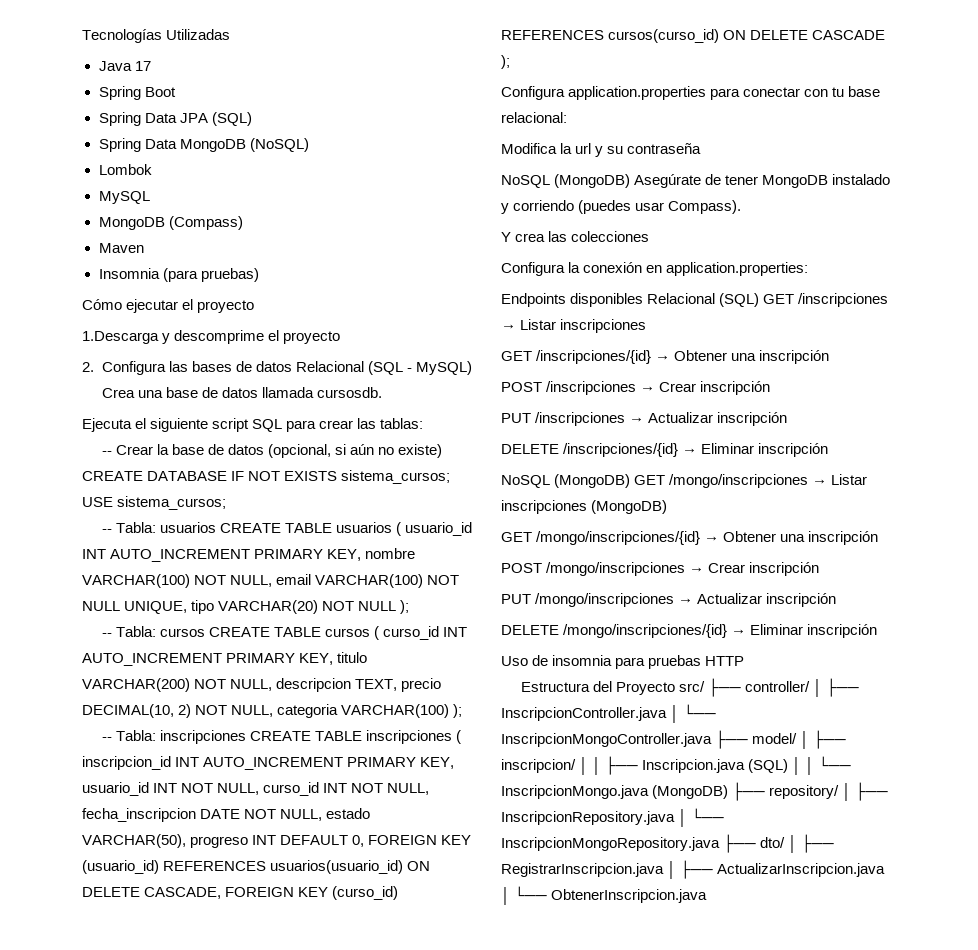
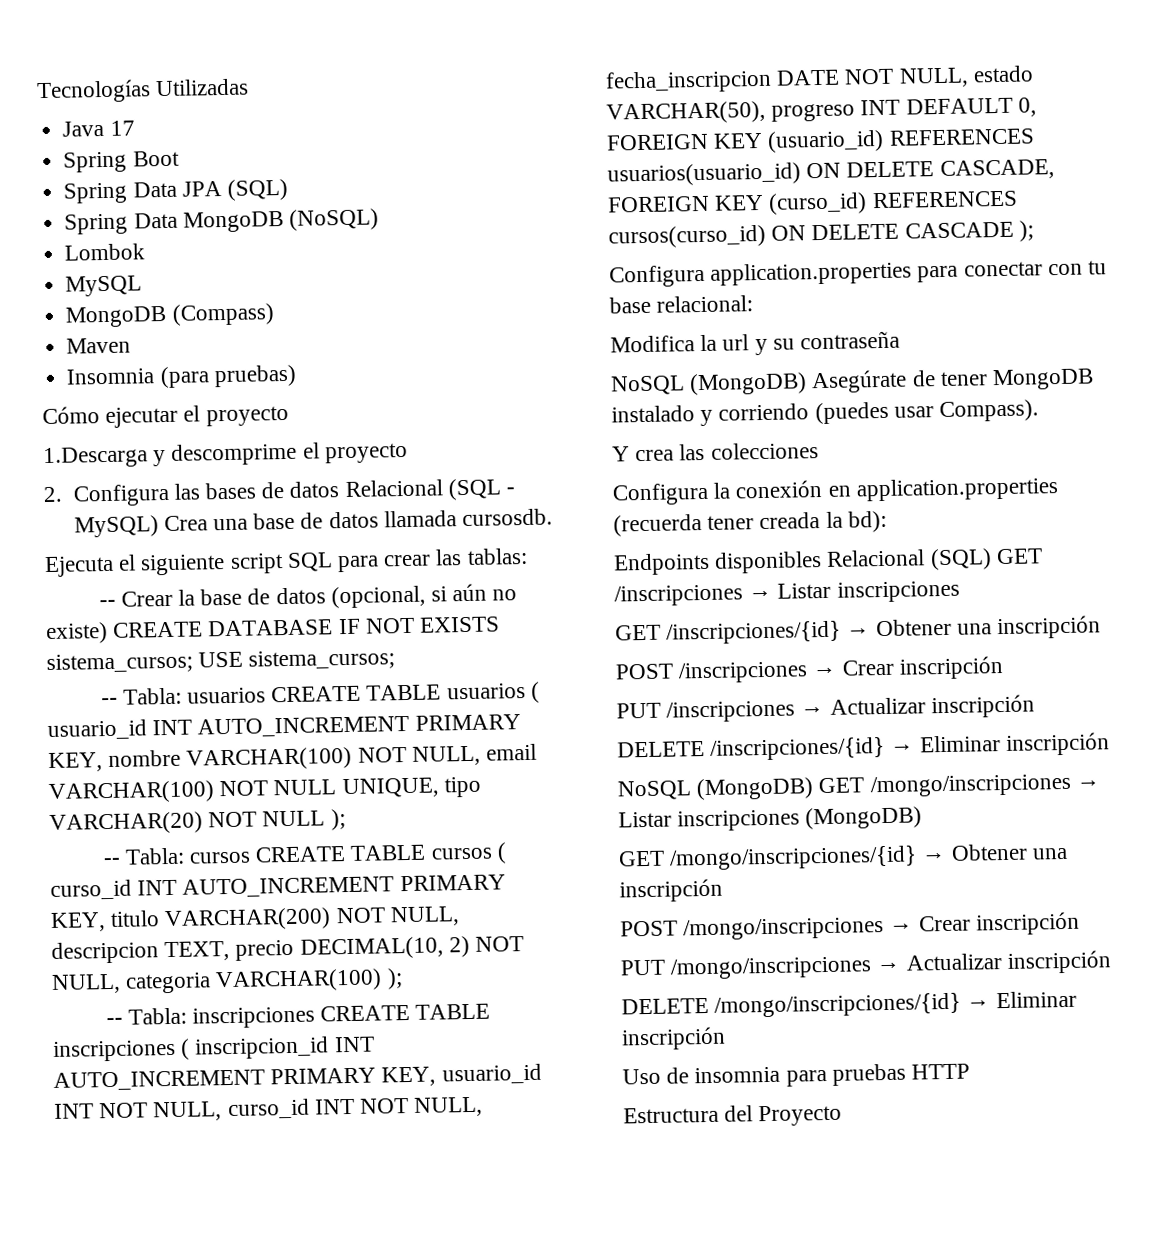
- Configura la conexión en application.properties:
+ Configura la conexión en application.properties (recuerda tener creada la bd):
- Estructura del Proyecto src/ ├── controller/ │ ├── InscripcionController.java │ └── InscripcionMongoController.java ├── model/ │ ├── inscripcion/ │ │ ├── Inscripcion.java (SQL) │ │ └── InscripcionMongo.java (MongoDB) ├── repository/ │ ├── InscripcionRepository.java │ └── InscripcionMongoRepository.java ├── dto/ │ ├── RegistrarInscripcion.java │ ├── ActualizarInscripcion.java │ └── ObtenerInscripcion.java
+ Estructura del Proyecto

